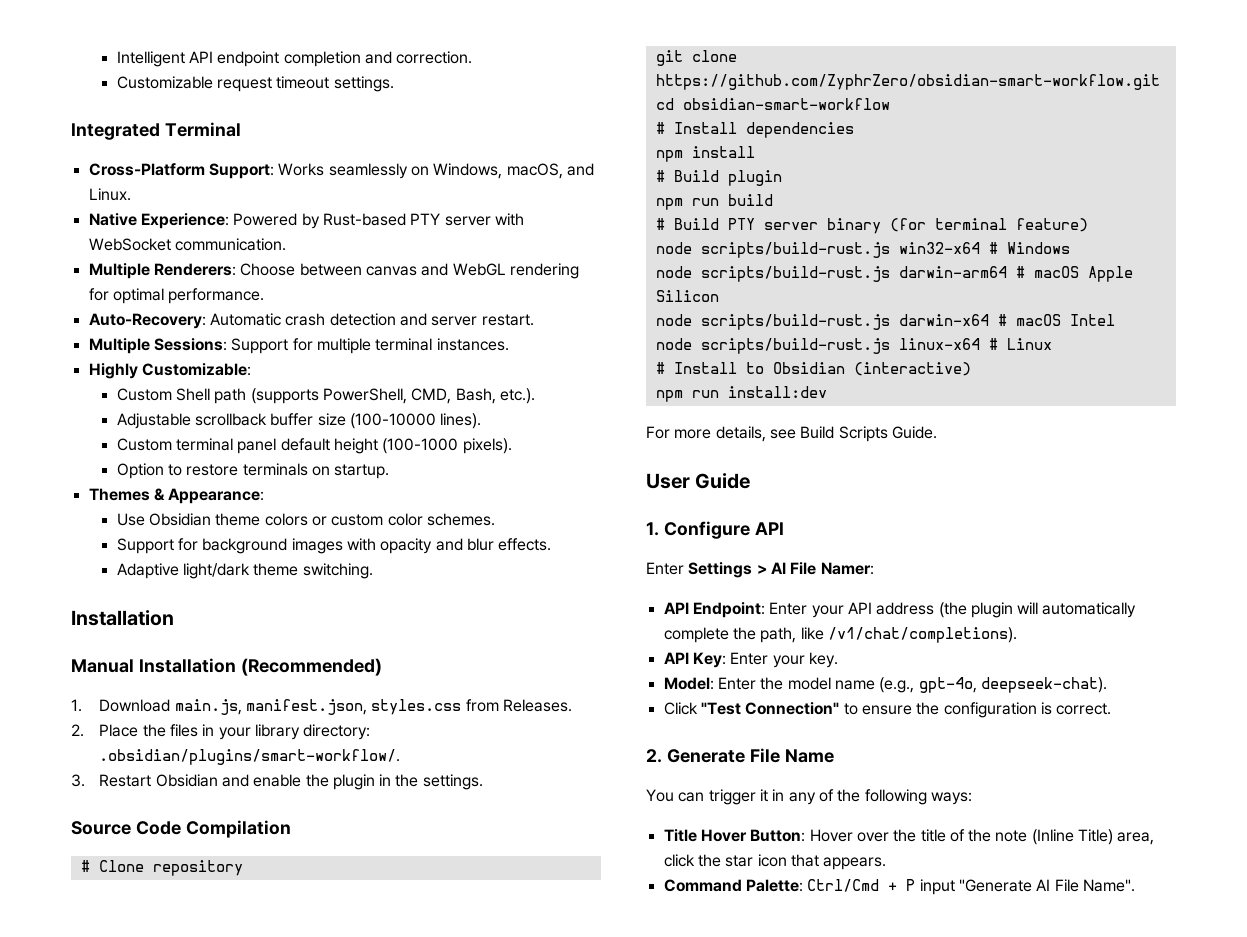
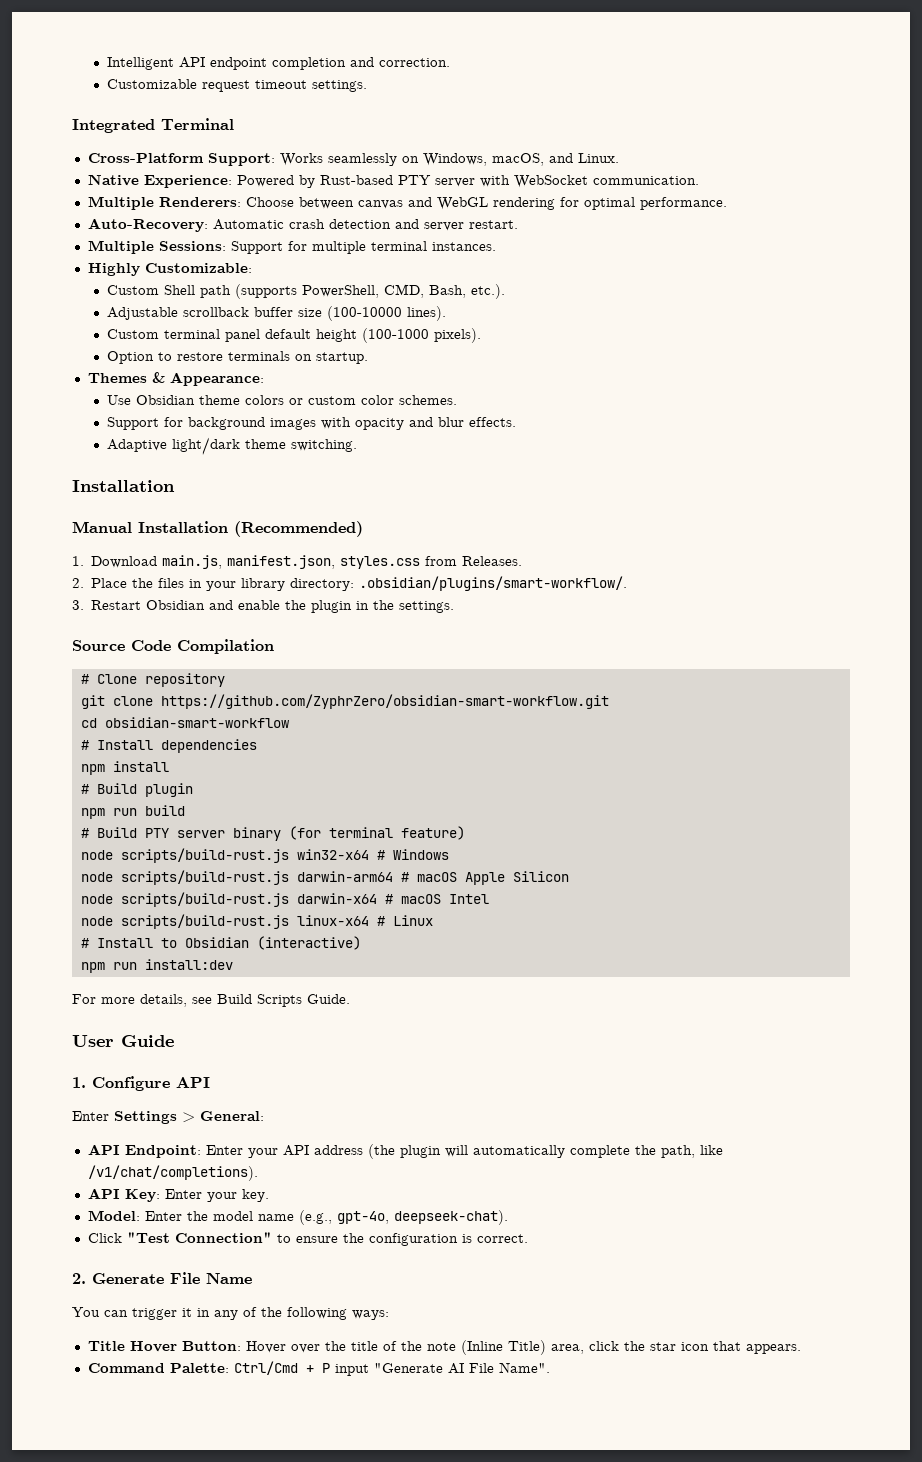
- Enter Settings > AI File Namer:
+ Enter Settings > General:

